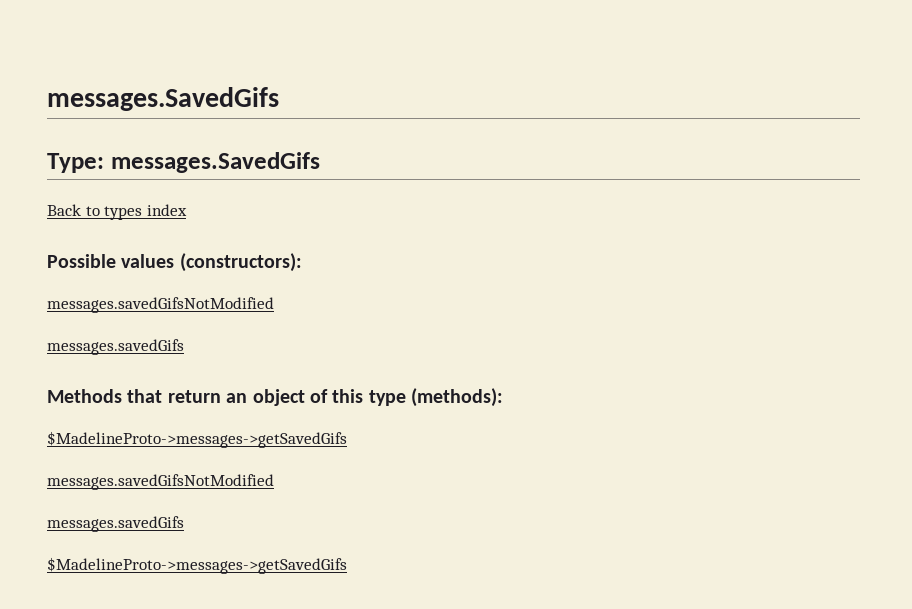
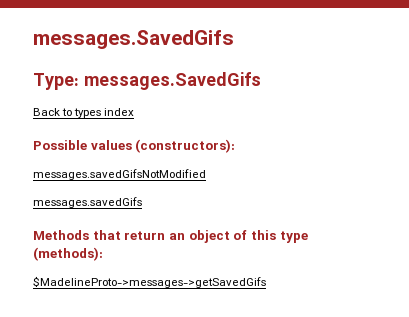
  Methods that return an object of this type (methods):
- $MadelineProto->messages->getSavedGifs
- messages.savedGifsNotModified
- messages.savedGifs

